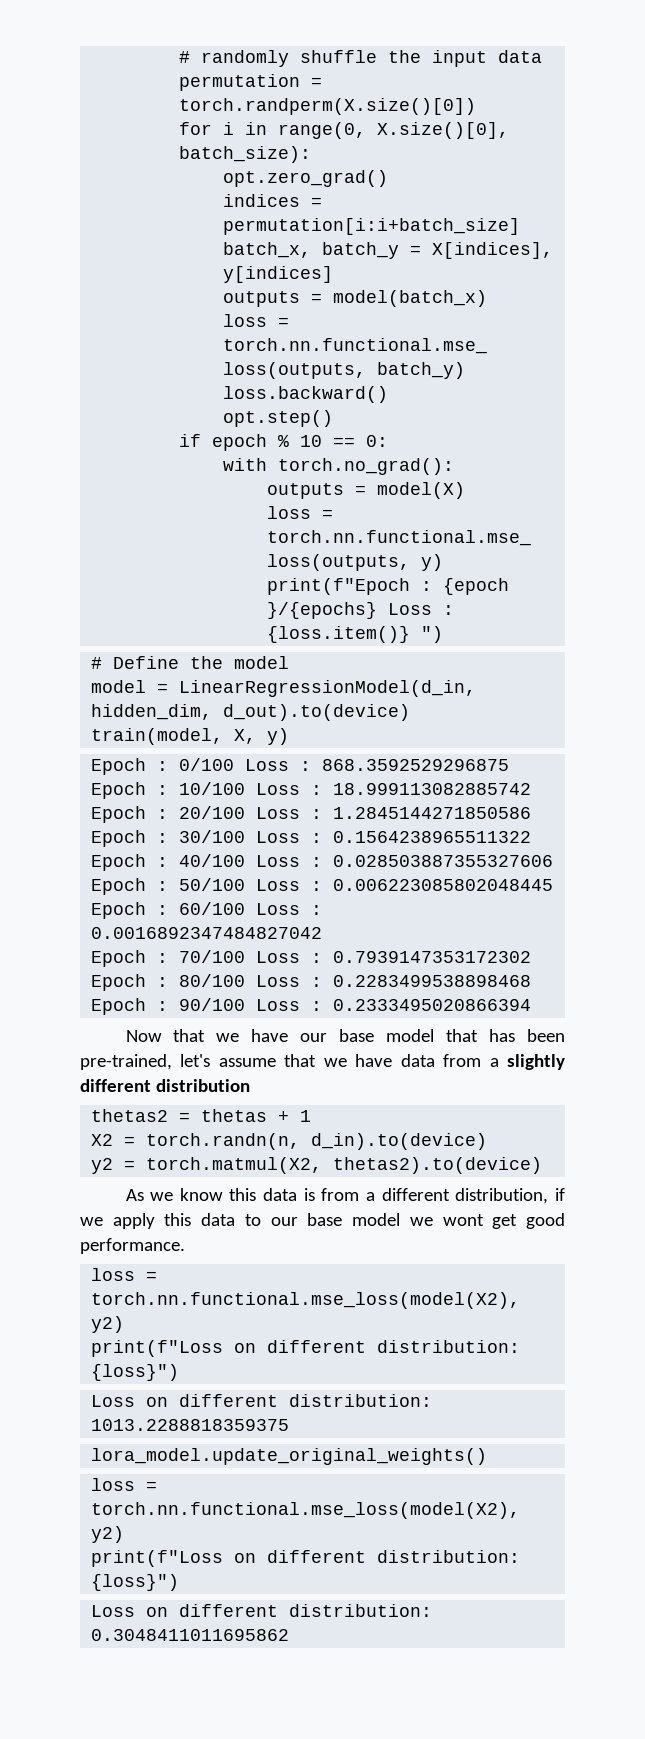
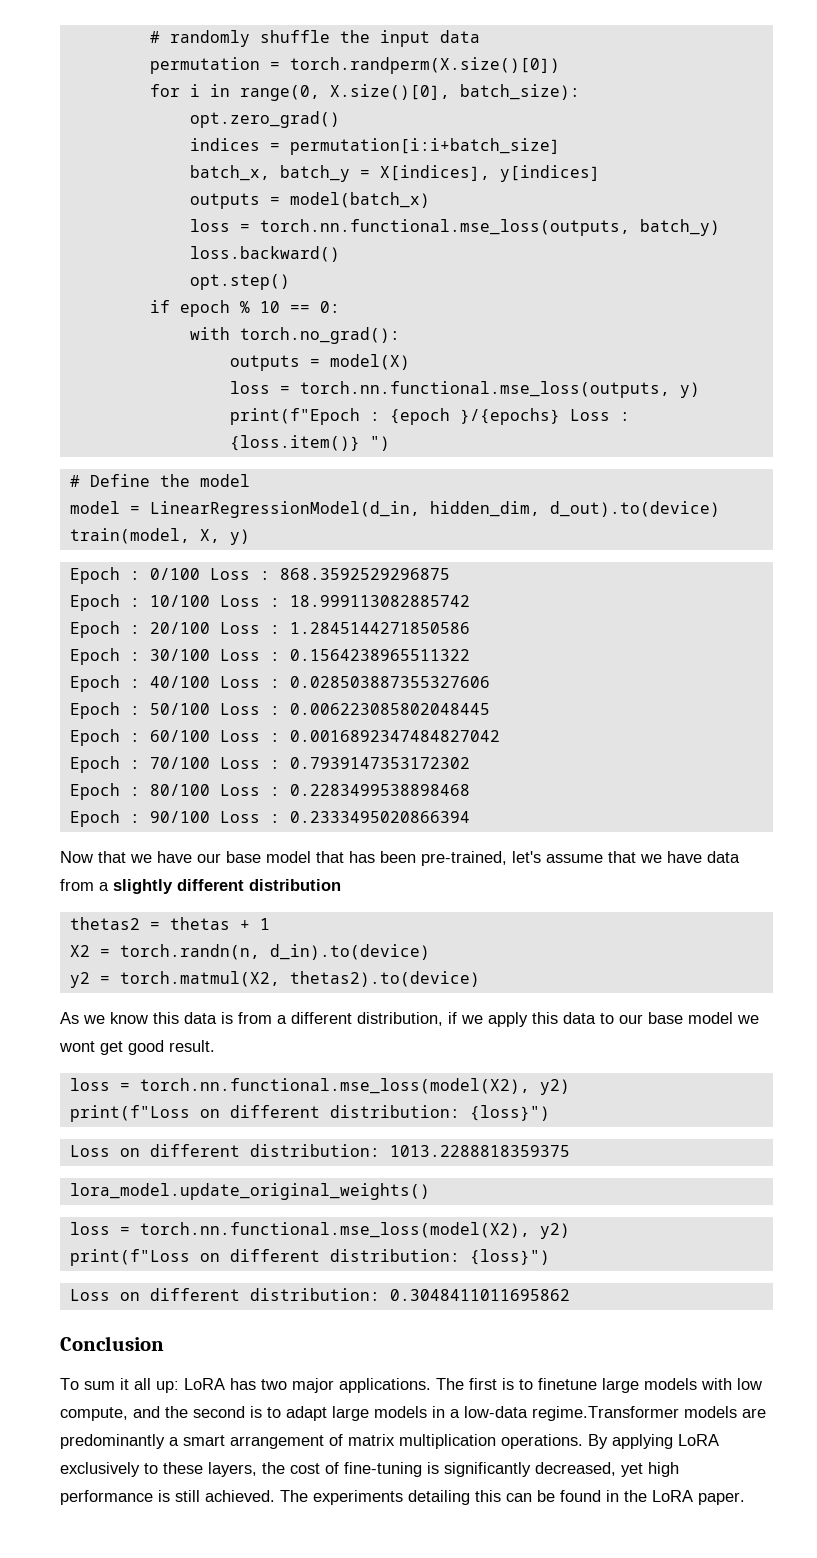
- As we know this data is from a different distribution, if we apply this data to our base model we wont get good performance.
+ As we know this data is from a different distribution, if we apply this data to our base model we wont get good result.
+ Conclusion
+ To sum it all up: LoRA has two major applications. The first is to finetune large models with low compute, and the second is to adapt large models in a low-data regime.Transformer models are predominantly a smart arrangement of matrix multiplication operations. By applying LoRA exclusively to these layers, the cost of fine-tuning is significantly decreased, yet high performance is still achieved. The experiments detailing this can be found in the LoRA paper.

